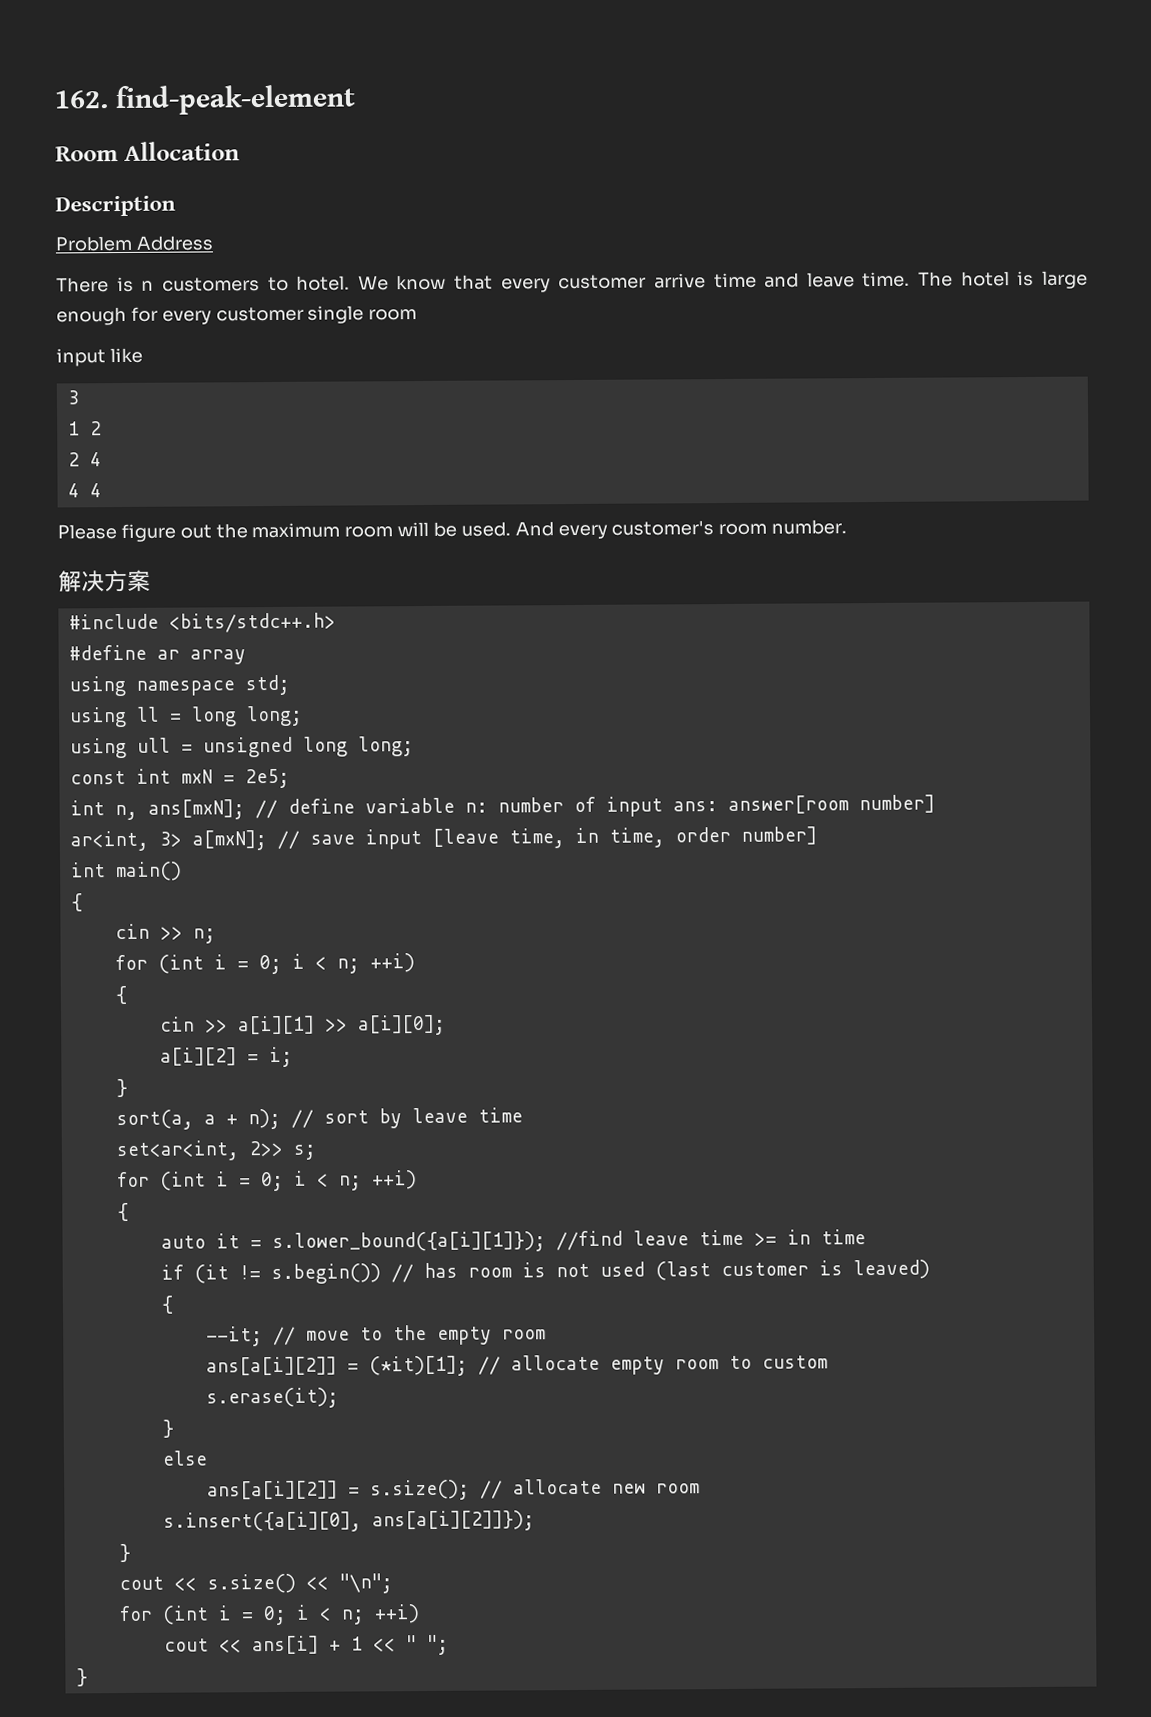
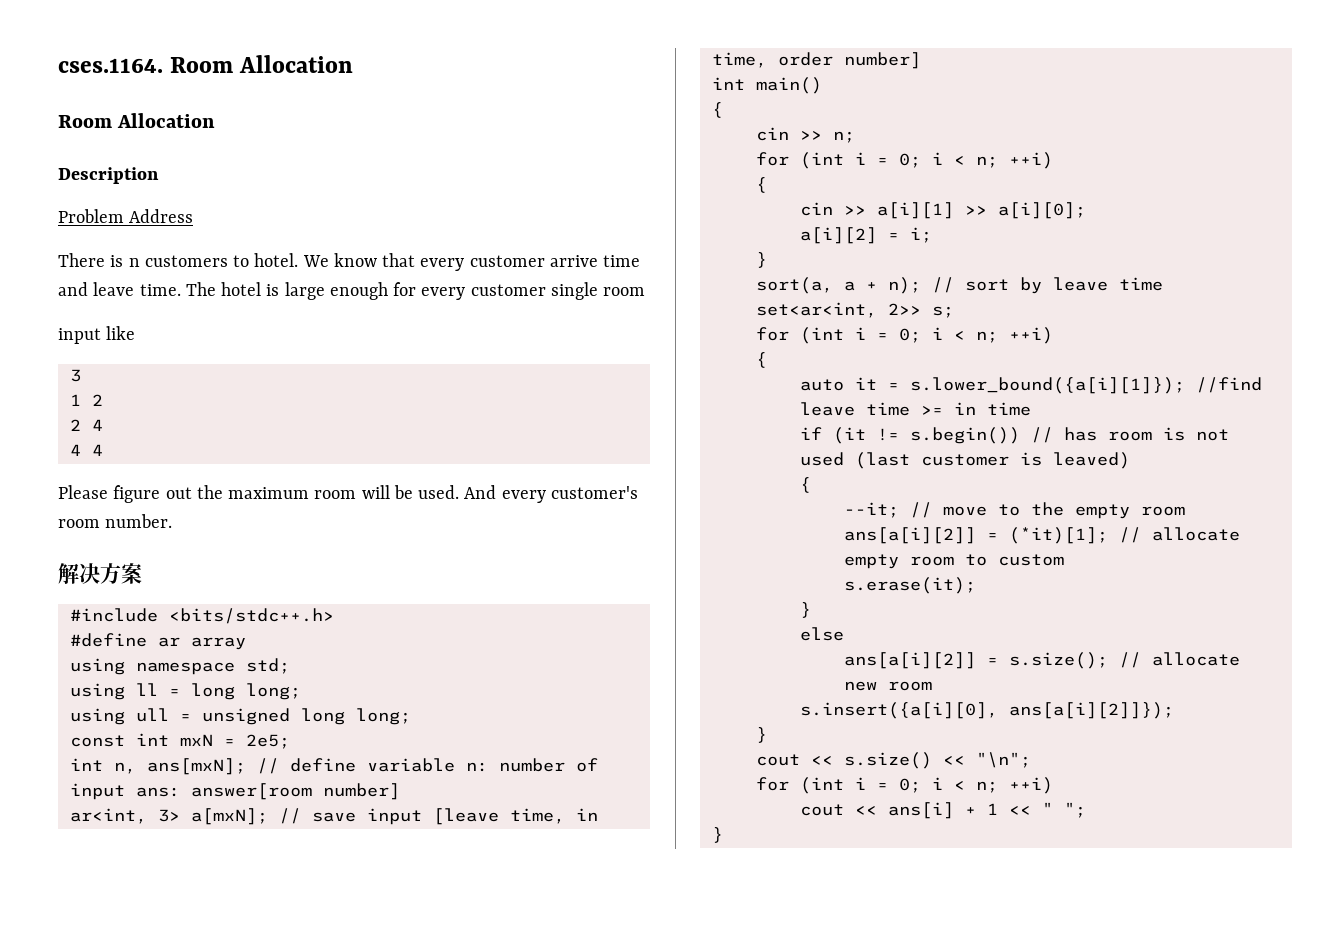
- 162. find-peak-element
+ cses.1164. Room Allocation

